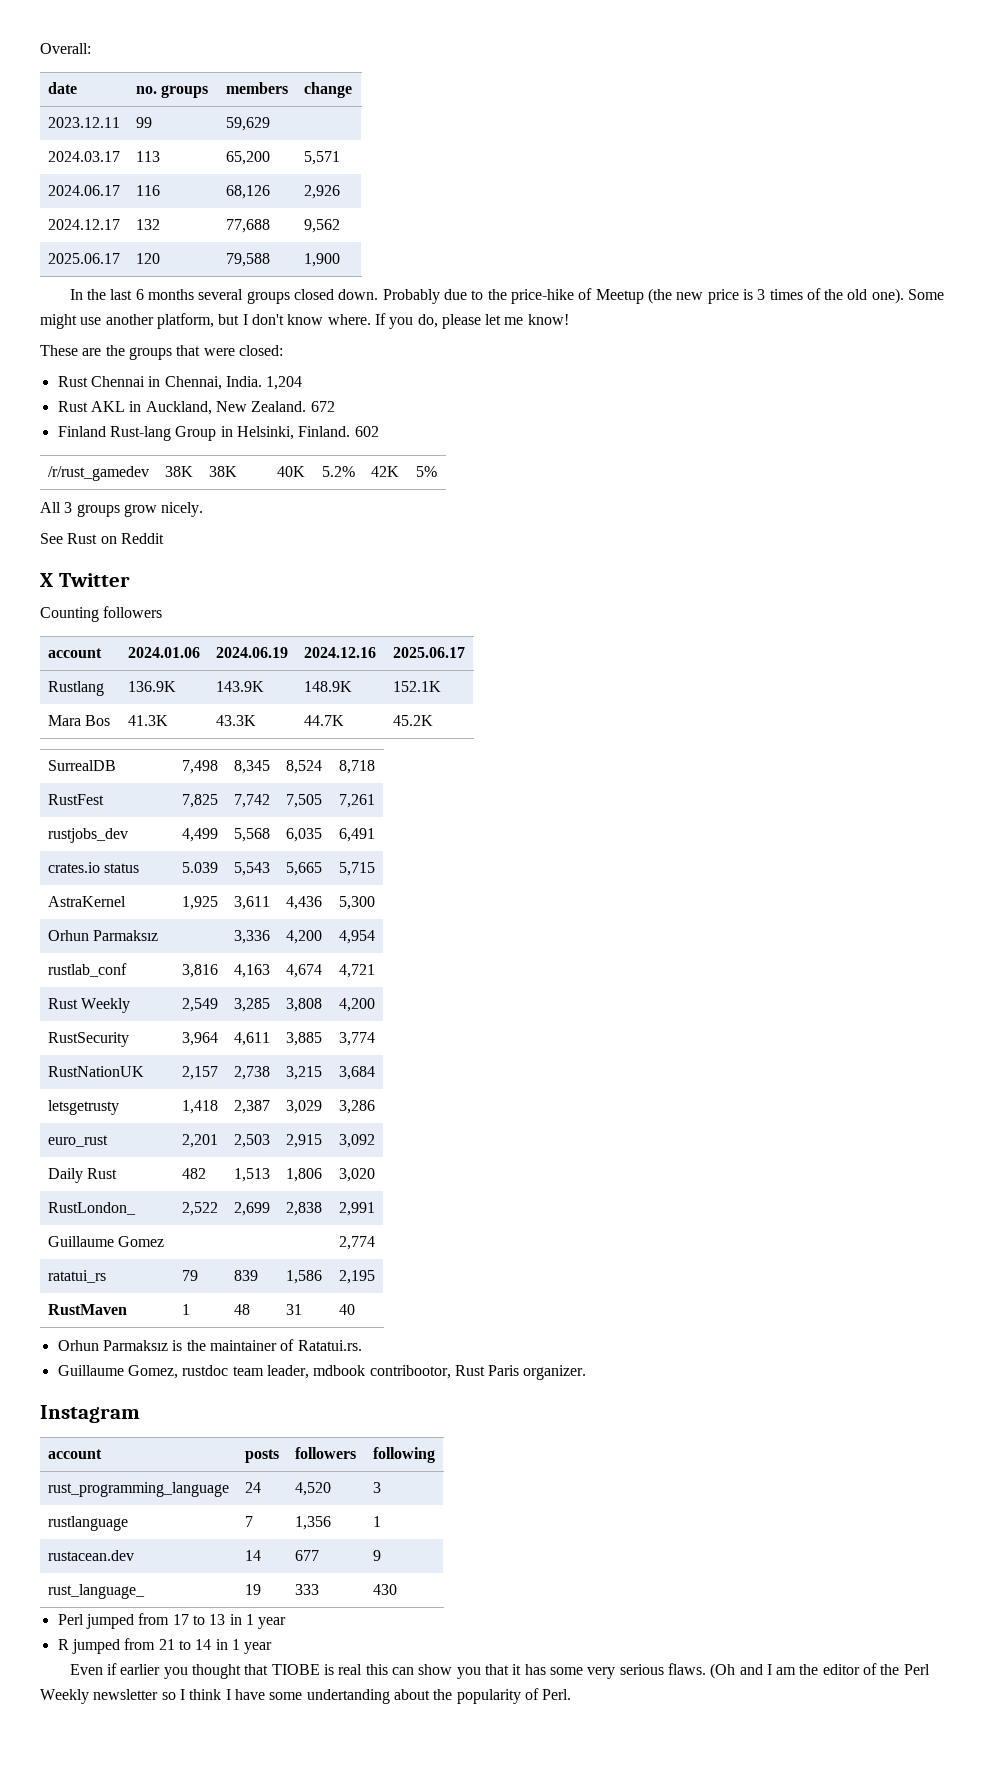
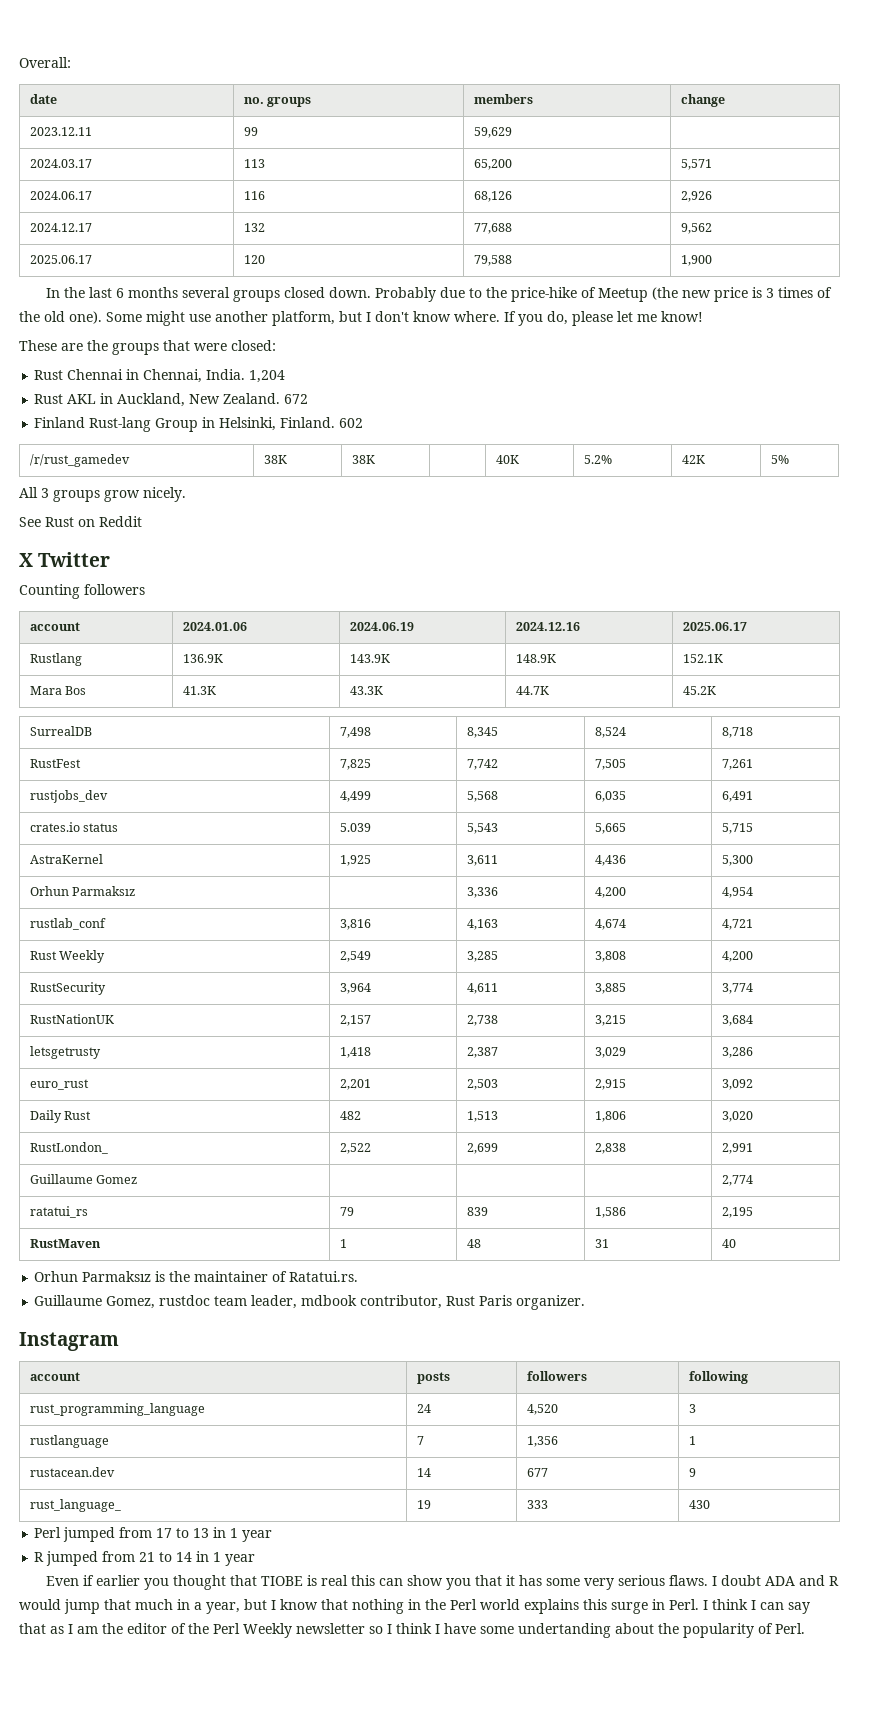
- Guillaume Gomez, rustdoc team leader, mdbook contribootor, Rust Paris organizer.
+ Guillaume Gomez, rustdoc team leader, mdbook contributor, Rust Paris organizer.
- (Oh and I am the editor of the Perl Weekly newsletter so I think I have some undertanding about the popularity of Perl.
+ I doubt ADA and R would jump that much in a year, but I know that nothing in the Perl world explains this surge in Perl. I think I can say that as I am the editor of the Perl Weekly newsletter so I think I have some undertanding about the popularity of Perl.

